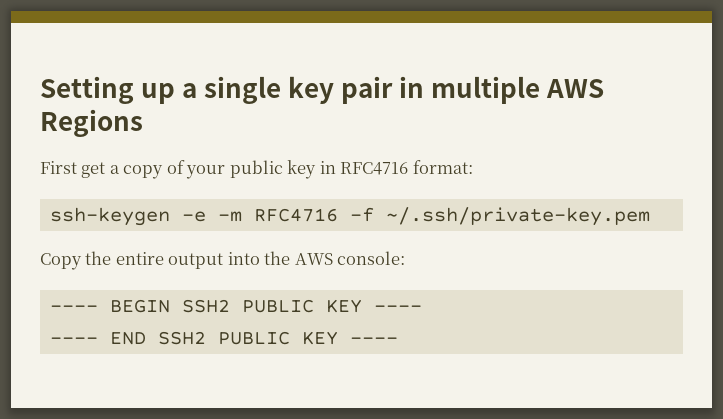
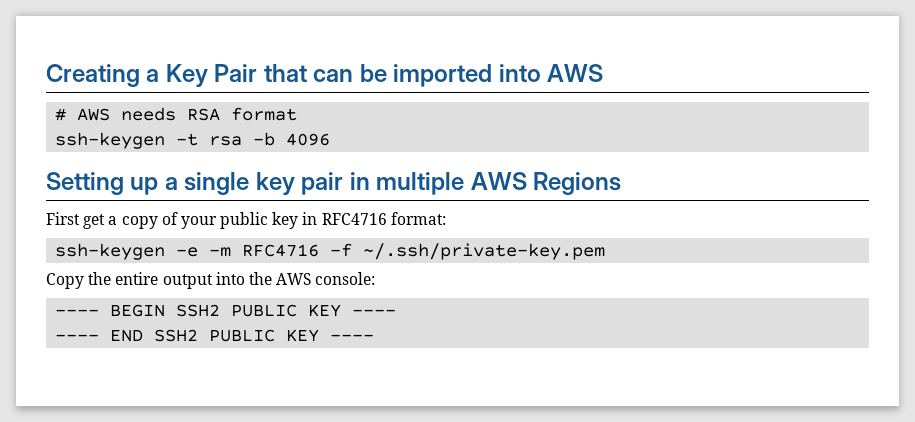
+ Creating a Key Pair that can be imported into AWS
+ # AWS needs RSA format
+ ssh-keygen -t rsa -b 4096

